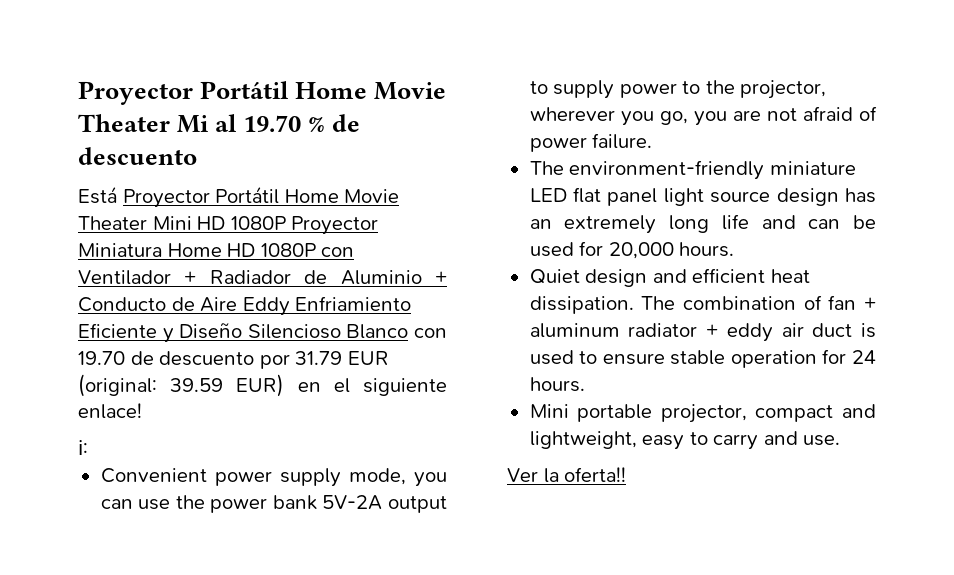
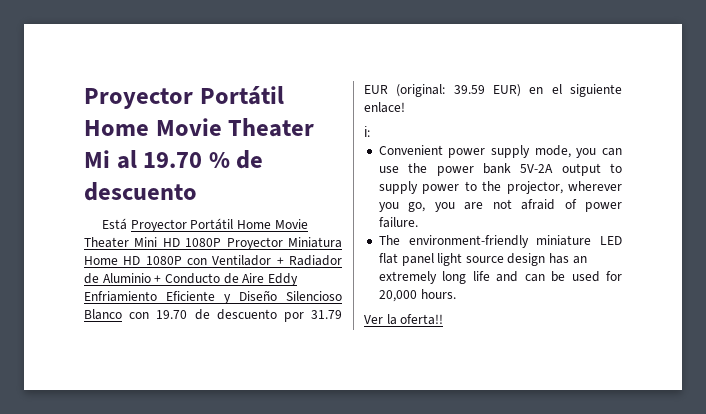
- Quiet design and efficient heat dissipation. The combination of fan + aluminum radiator + eddy air duct is used to ensure stable operation for 24 hours.
- Mini portable projector, compact and lightweight, easy to carry and use.

